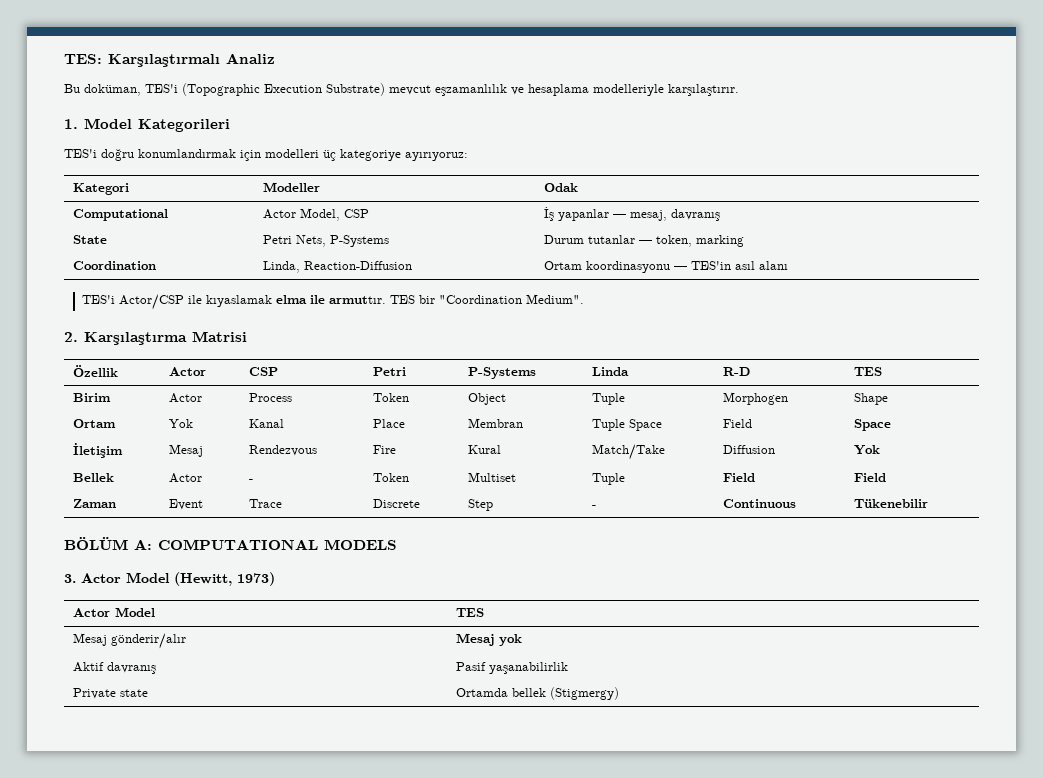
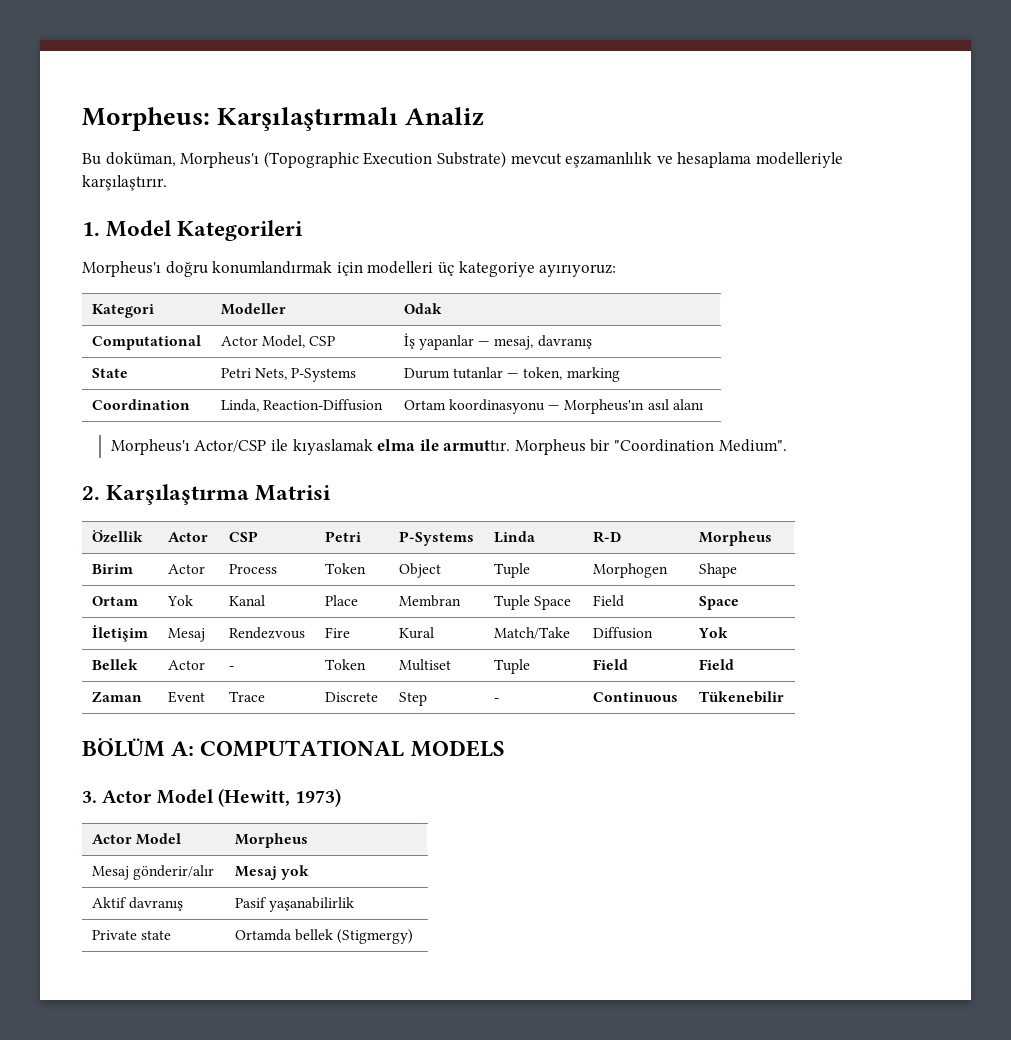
- TES: Karşılaştırmalı Analiz
+ Morpheus: Karşılaştırmalı Analiz
- Bu doküman, TES'i (Topographic Execution Substrate) mevcut eşzamanlılık ve hesaplama modelleriyle karşılaştırır.
+ Bu doküman, Morpheus'ı (Topographic Execution Substrate) mevcut eşzamanlılık ve hesaplama modelleriyle karşılaştırır.
- TES'i doğru konumlandırmak için modelleri üç kategoriye ayırıyoruz:
+ Morpheus'ı doğru konumlandırmak için modelleri üç kategoriye ayırıyoruz:
- Coordination | Linda, Reaction-Diffusion | Ortam koordinasyonu — TES'in asıl alanı
+ Coordination | Linda, Reaction-Diffusion | Ortam koordinasyonu — Morpheus'ın asıl alanı
- TES'i Actor/CSP ile kıyaslamak elma ile armuttır.
+ Morpheus'ı Actor/CSP ile kıyaslamak elma ile armuttır.
- TES bir "Coordination Medium".
+ Morpheus bir "Coordination Medium".
- Özellik | Actor | CSP | Petri | P-Systems | Linda | R-D | TES
+ Özellik | Actor | CSP | Petri | P-Systems | Linda | R-D | Morpheus
- Actor Model | TES
+ Actor Model | Morpheus

